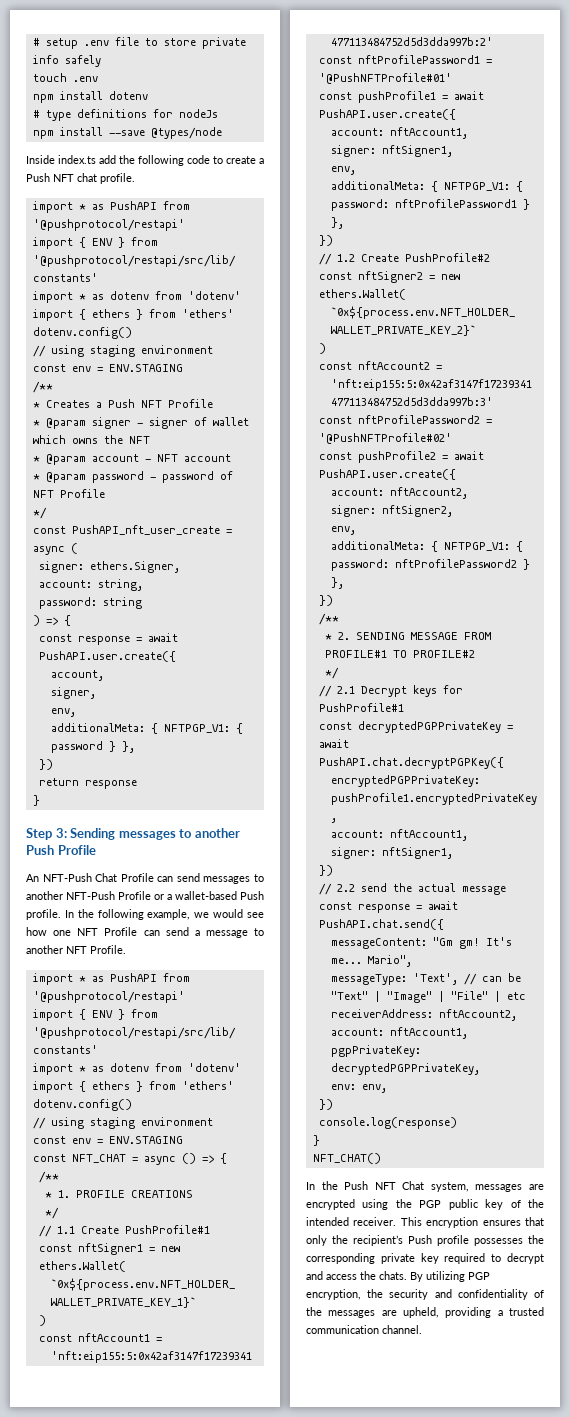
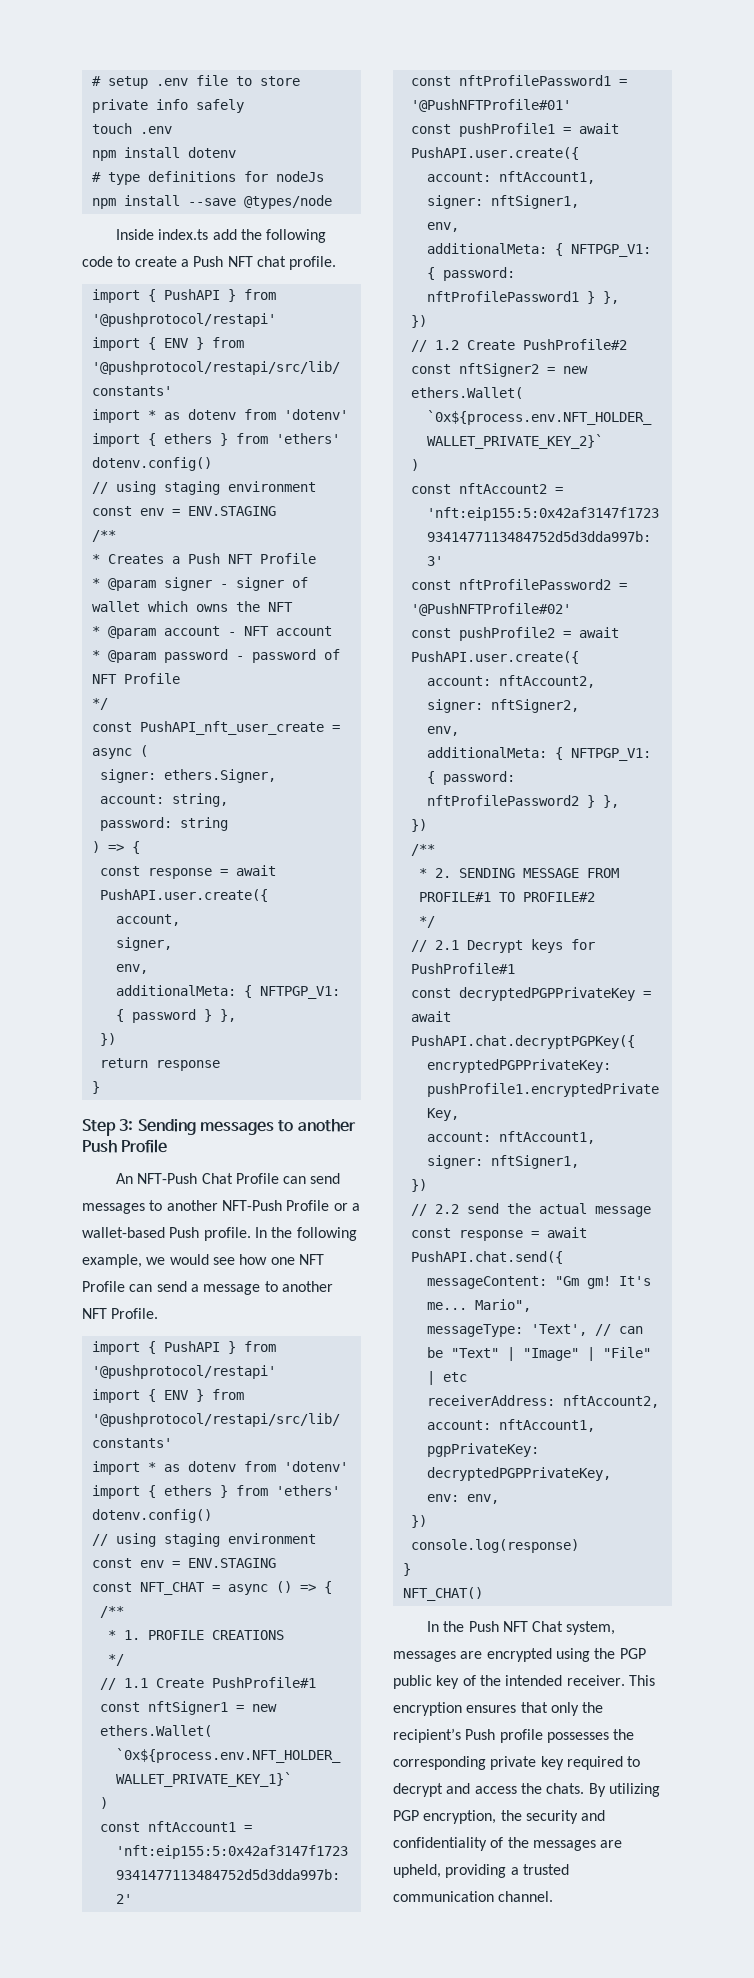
  Inside index.ts add the following code to create a Push NFT chat profile.
- import * as PushAPI from '@pushprotocol/restapi'
+ import { PushAPI } from '@pushprotocol/restapi'
  In the following example, we would see how one NFT Profile can send a message to another NFT Profile.
- import * as PushAPI from '@pushprotocol/restapi'
+ import { PushAPI } from '@pushprotocol/restapi'

